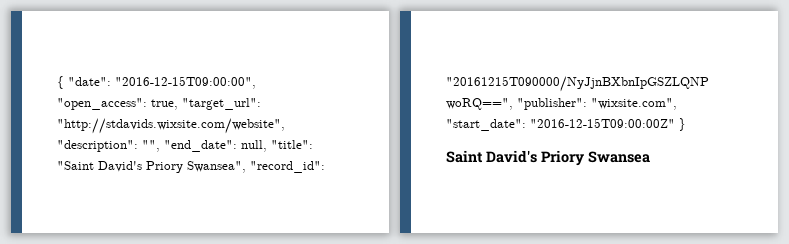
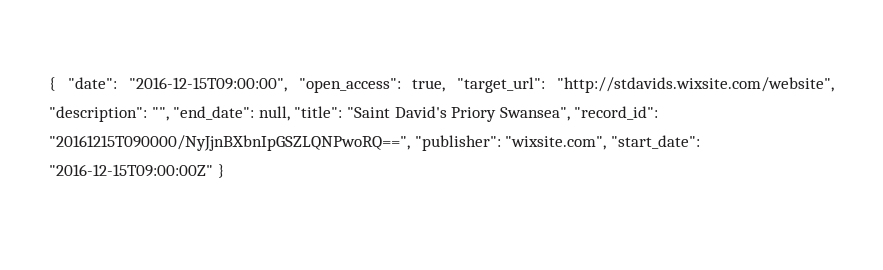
- Saint David's Priory Swansea

